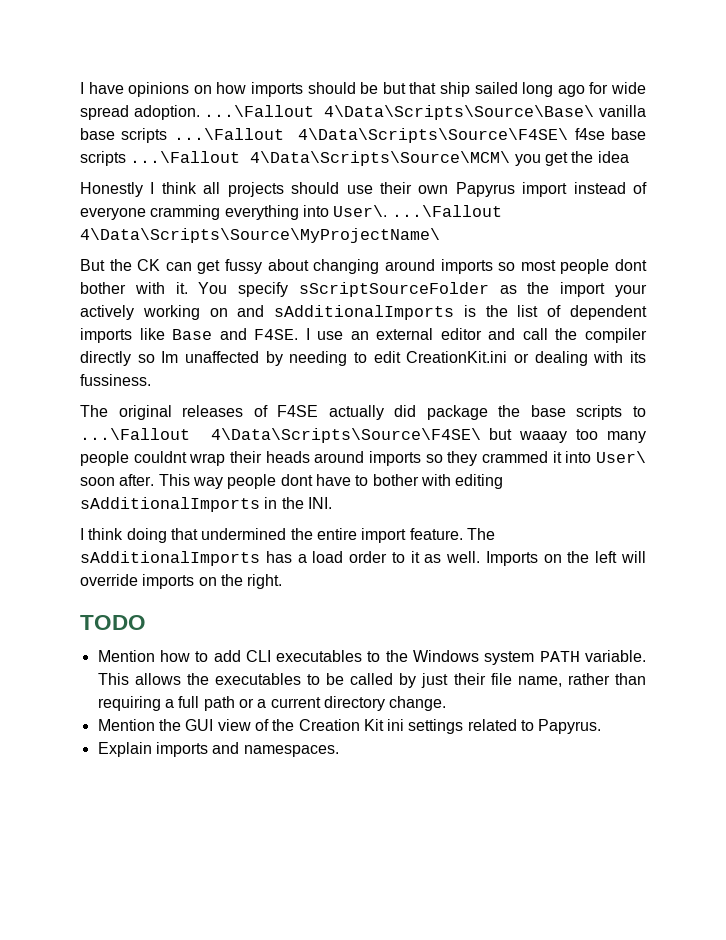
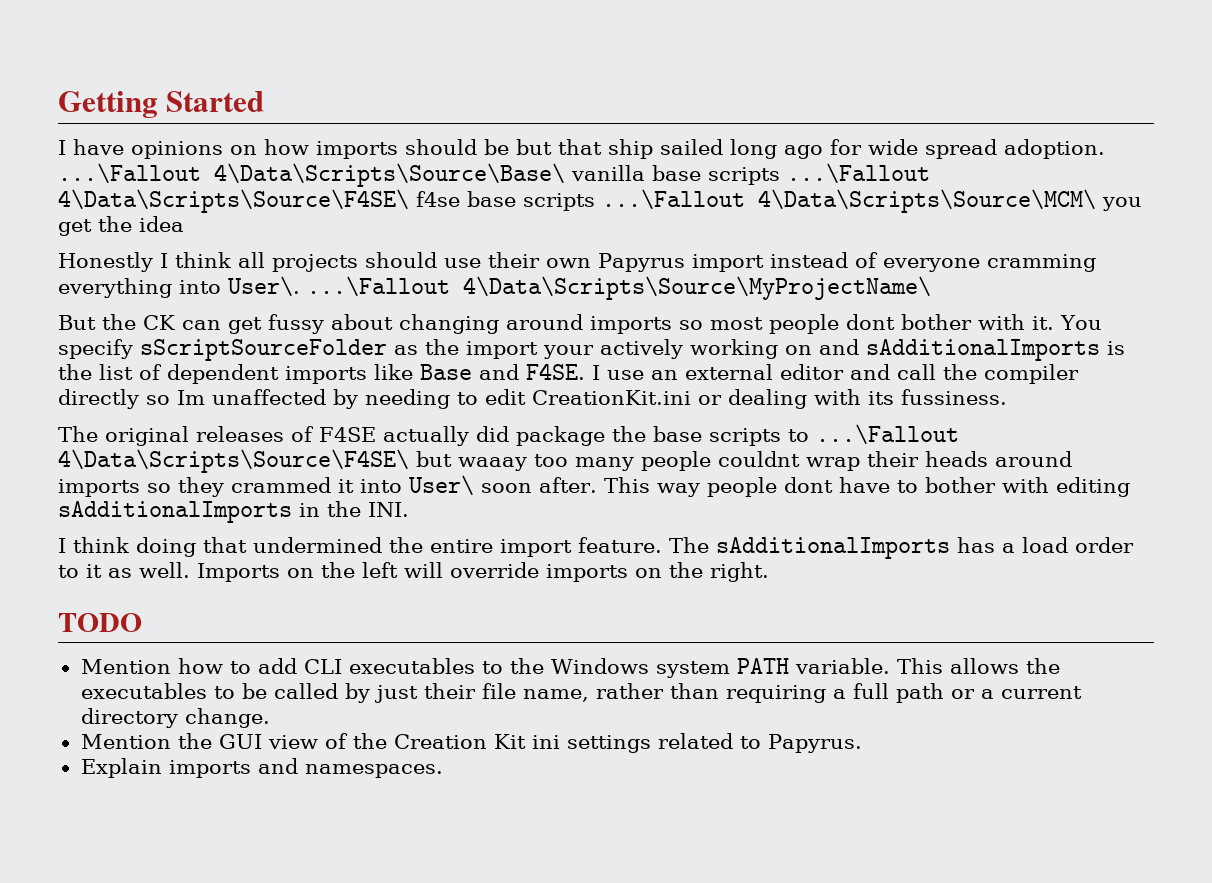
+ Getting Started

